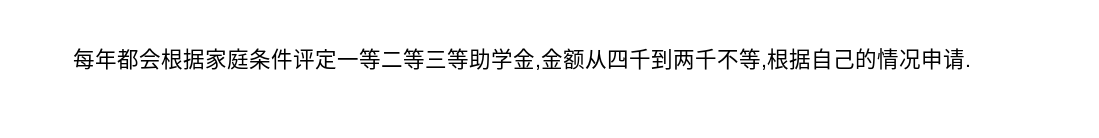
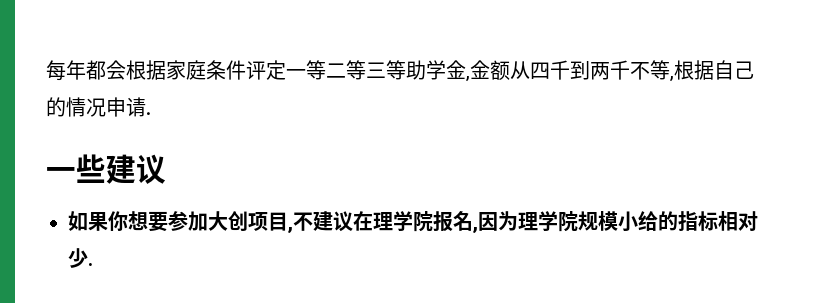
+ 一些建议
+ 如果你想要参加大创项目,不建议在理学院报名,因为理学院规模小给的指标相对少.

